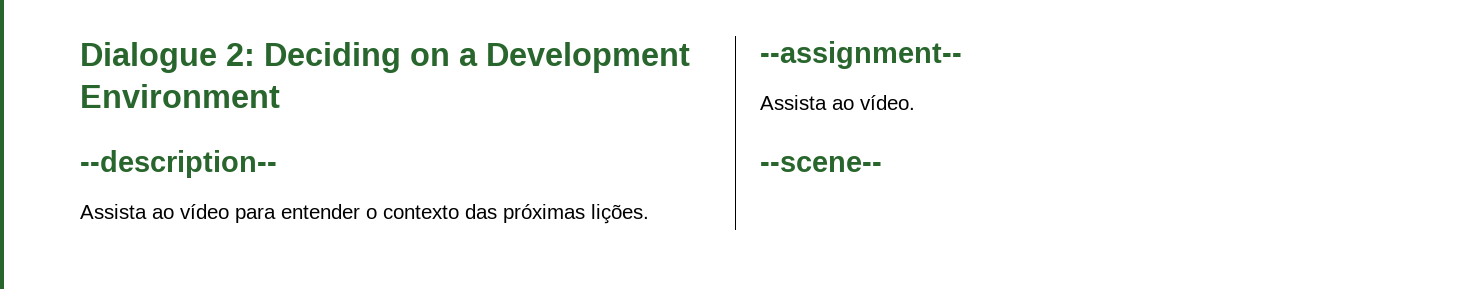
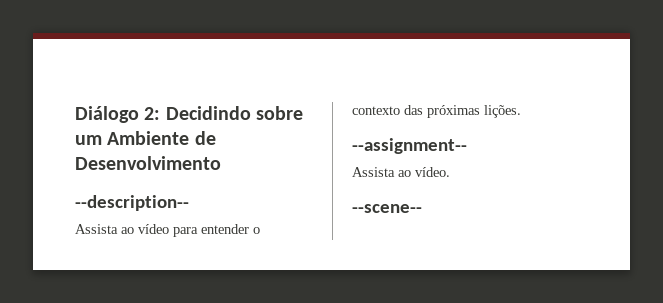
- Dialogue 2: Deciding on a Development Environment
+ Diálogo 2: Decidindo sobre um Ambiente de Desenvolvimento

